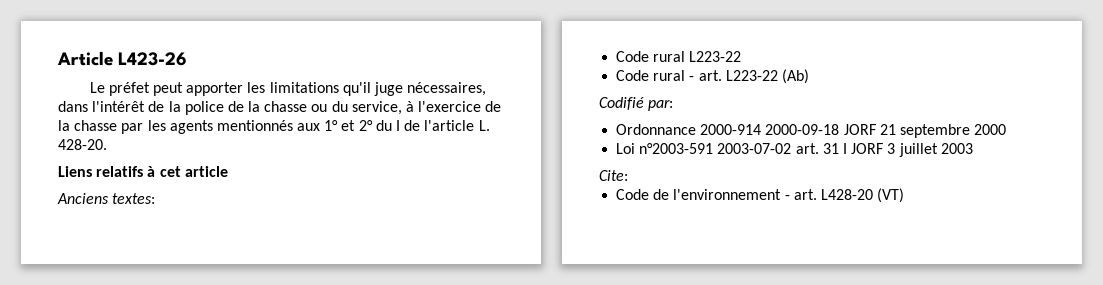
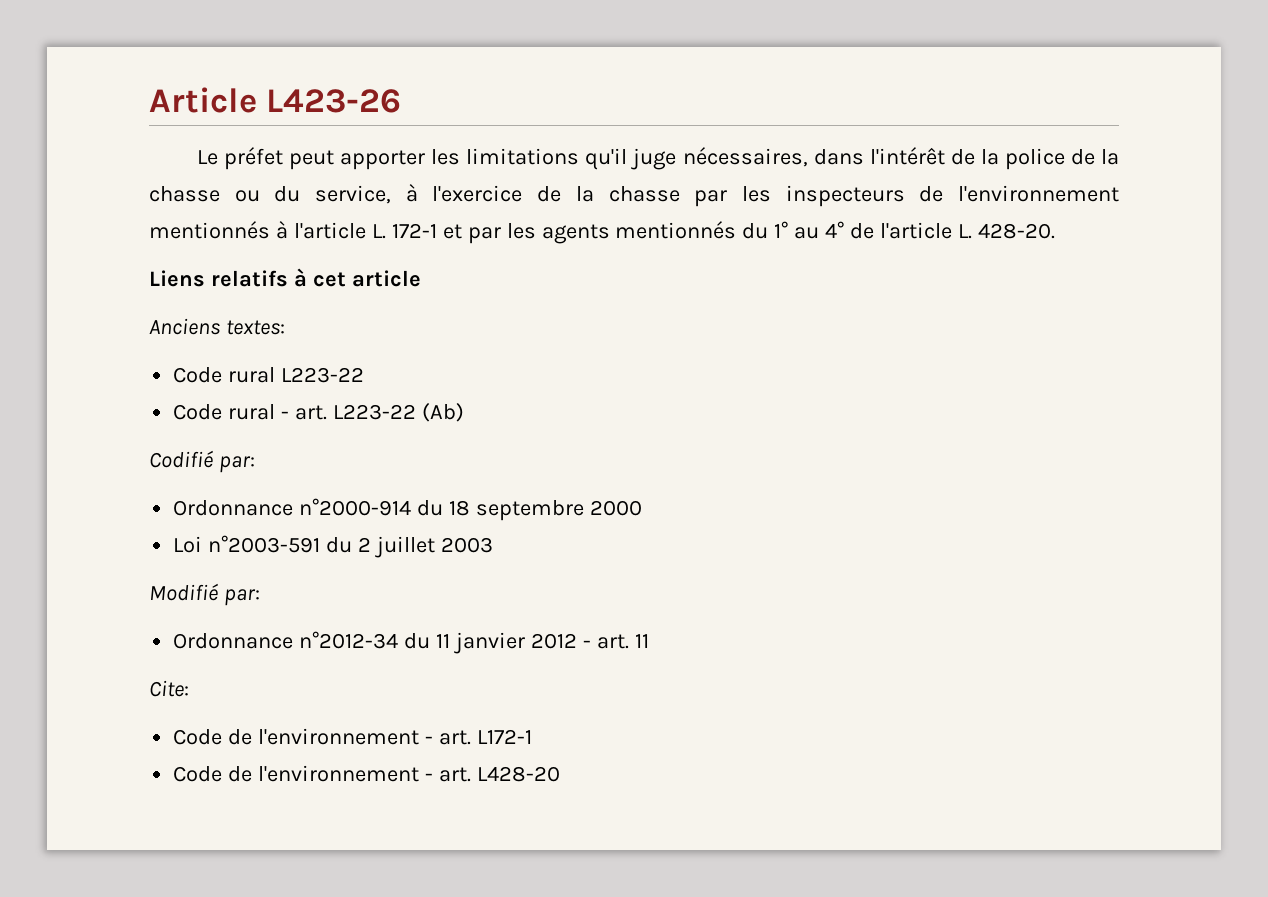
- Le préfet peut apporter les limitations qu'il juge nécessaires, dans l'intérêt de la police de la chasse ou du service, à l'exercice de la chasse par les agents mentionnés aux 1° et 2° du I de l'article L. 428-20.
+ Le préfet peut apporter les limitations qu'il juge nécessaires, dans l'intérêt de la police de la chasse ou du service, à l'exercice de la chasse par les inspecteurs de l'environnement mentionnés à l'article L. 172-1 et par les agents mentionnés du 1° au 4° de l'article L. 428-20.
- Ordonnance 2000-914 2000-09-18 JORF 21 septembre 2000
+ Ordonnance n°2000-914 du 18 septembre 2000
- Loi n°2003-591 2003-07-02 art. 31 I JORF 3 juillet 2003
+ Loi n°2003-591 du 2 juillet 2003
+ Modifié par:
+ Ordonnance n°2012-34 du 11 janvier 2012 - art. 11
  Cite:
+ Code de l'environnement - art. L172-1
- Code de l'environnement - art. L428-20 (VT)
+ Code de l'environnement - art. L428-20

